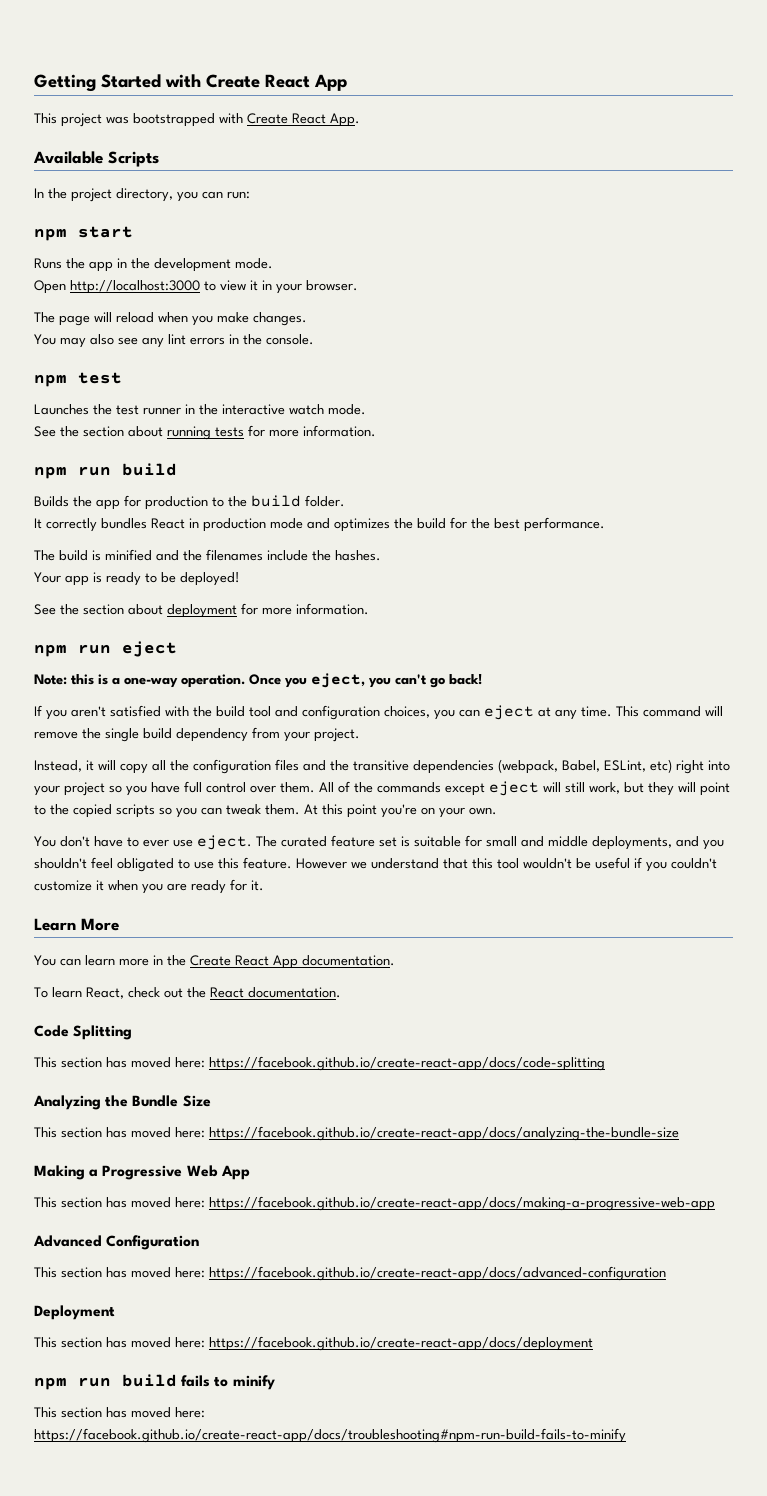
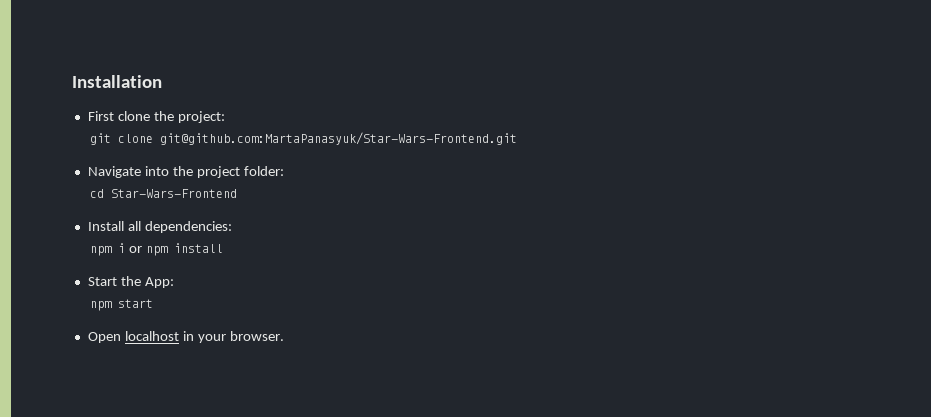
- Getting Started with Create React App
- This project was bootstrapped with Create React App.
- Available Scripts
- In the project directory, you can run:
+ Installation
+ First clone the project:
+ git clone git@github.com:MartaPanasyuk/Star-Wars-Frontend.git
+ Navigate into the project folder:
+ cd Star-Wars-Frontend
+ Install all dependencies:
+ npm i or npm install
+ Start the App:
  npm start
- Runs the app in the development mode.
- Open http://localhost:3000 to view it in your browser.
- The page will reload when you make changes.
- You may also see any lint errors in the console.
- npm test
- Launches the test runner in the interactive watch mode.
- See the section about running tests for more information.
- npm run build
- Builds the app for production to the build folder.
- It correctly bundles React in production mode and optimizes the build for the best performance.
- The build is minified and the filenames include the hashes.
- Your app is ready to be deployed!
- See the section about deployment for more information.
- npm run eject
- Note: this is a one-way operation. Once you eject, you can't go back!
- If you aren't satisfied with the build tool and configuration choices, you can eject at any time. This command will remove the single build dependency from your project.
- Instead, it will copy all the configuration files and the transitive dependencies (webpack, Babel, ESLint, etc) right into your project so you have full control over them. All of the commands except eject will still work, but they will point to the copied scripts so you can tweak them. At this point you're on your own.
- You don't have to ever use eject. The curated feature set is suitable for small and middle deployments, and you shouldn't feel obligated to use this feature. However we understand that this tool wouldn't be useful if you couldn't customize it when you are ready for it.
- Learn More
- You can learn more in the Create React App documentation.
- To learn React, check out the React documentation.
- Code Splitting
- This section has moved here: https://facebook.github.io/create-react-app/docs/code-splitting
- Analyzing the Bundle Size
- This section has moved here: https://facebook.github.io/create-react-app/docs/analyzing-the-bundle-size
- Making a Progressive Web App
- This section has moved here: https://facebook.github.io/create-react-app/docs/making-a-progressive-web-app
- Advanced Configuration
- This section has moved here: https://facebook.github.io/create-react-app/docs/advanced-configuration
- Deployment
- This section has moved here: https://facebook.github.io/create-react-app/docs/deployment
- npm run build fails to minify
- This section has moved here: https://facebook.github.io/create-react-app/docs/troubleshooting#npm-run-build-fails-to-minify
+ Open localhost in your browser.

